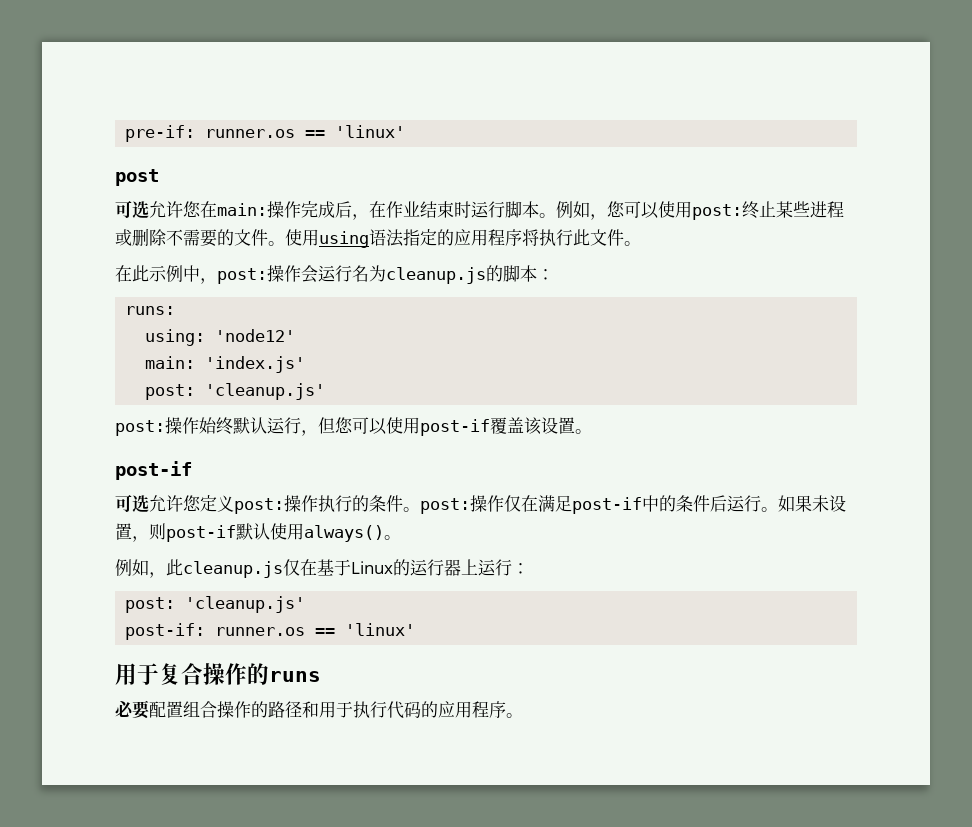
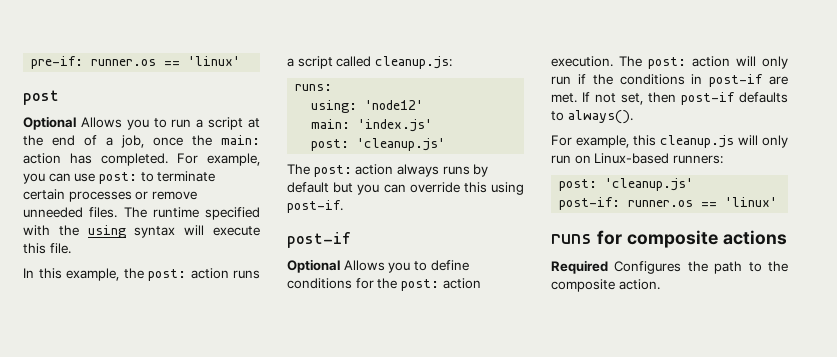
- 可选允许您在main:操作完成后，在作业结束时运行脚本。例如，您可以使用post:终止某些进程或删除不需要的文件。使用using语法指定的应用程序将执行此文件。
- 在此示例中，post:操作会运行名为cleanup.js的脚本：
+ Optional Allows you to run a script at the end of a job, once the main: action has completed. For example, you can use post: to terminate certain processes or remove unneeded files. The runtime specified with the using syntax will execute this file.
+ In this example, the post: action runs a script called cleanup.js:
- post:操作始终默认运行，但您可以使用post-if覆盖该设置。
+ The post: action always runs by default but you can override this using post-if.
  post-if
- 可选允许您定义post:操作执行的条件。post:操作仅在满足post-if中的条件后运行。如果未设置，则post-if默认使用always()。
- 例如，此cleanup.js仅在基于Linux的运行器上运行：
+ Optional Allows you to define conditions for the post: action execution. The post: action will only run if the conditions in post-if are met. If not set, then post-if defaults to always().
+ For example, this cleanup.js will only run on Linux-based runners:
- 用于复合操作的runs
- 必要配置组合操作的路径和用于执行代码的应用程序。
+ runs for composite actions
+ Required Configures the path to the composite action.

